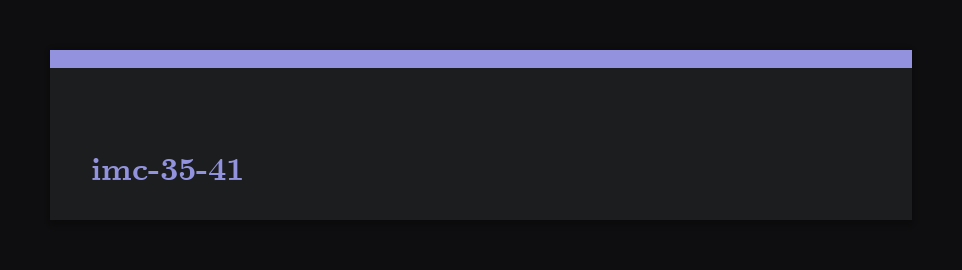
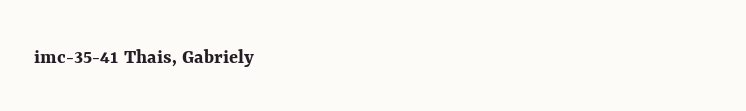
- imc-35-41
+ imc-35-41 Thais, Gabriely

